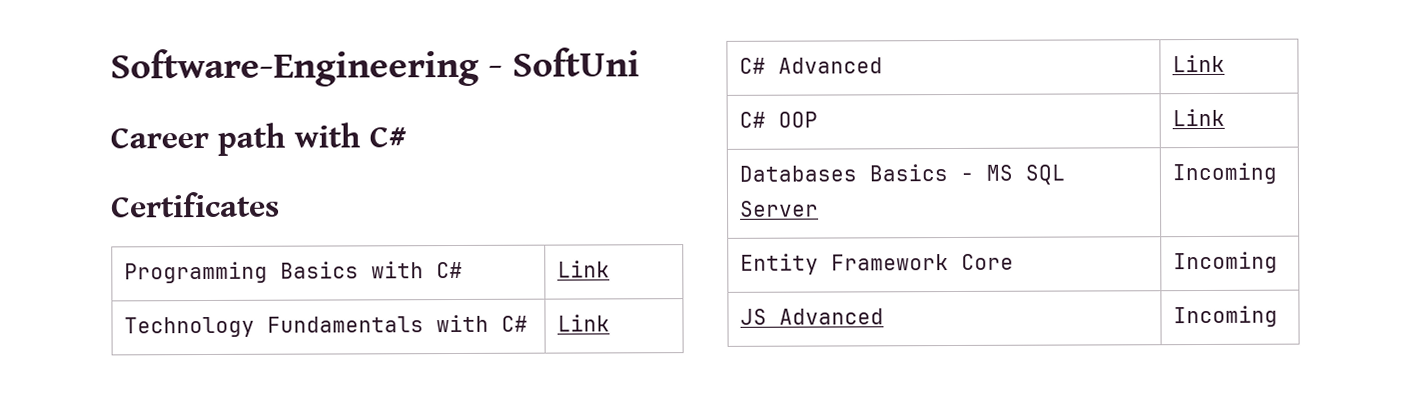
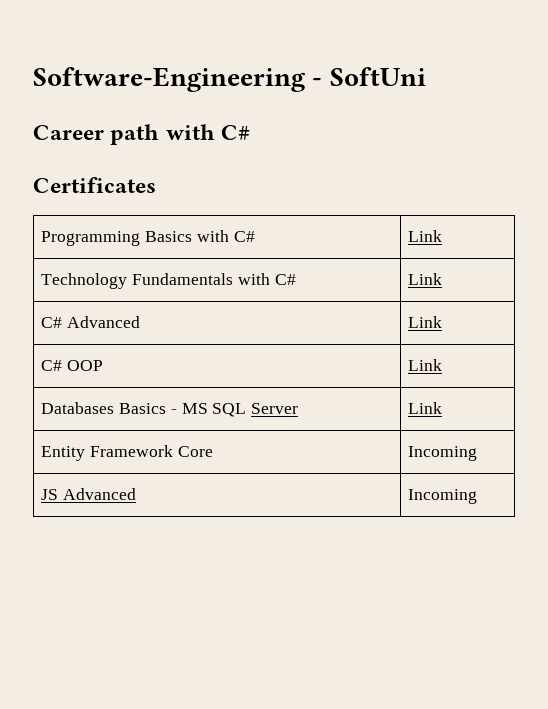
- Databases Basics - MS SQL Server | Incoming
+ Databases Basics - MS SQL Server | Link

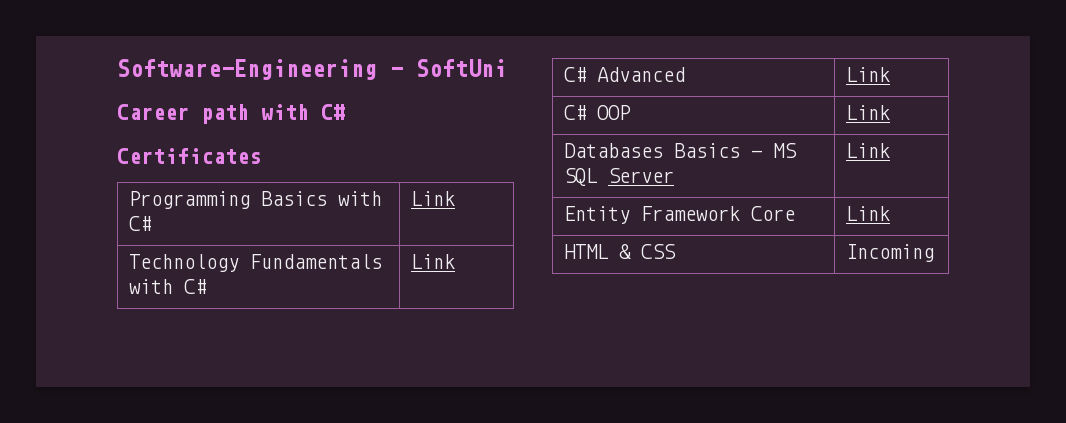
- Entity Framework Core | Incoming
- JS Advanced | Incoming
+ Entity Framework Core | Link
+ HTML & CSS | Incoming

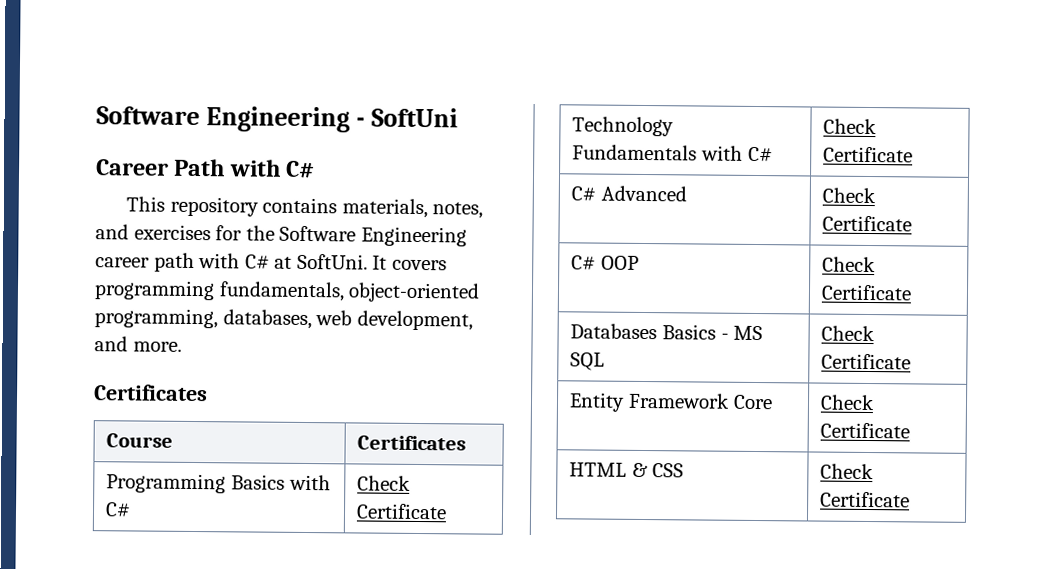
- Software-Engineering - SoftUni
+ Software Engineering - SoftUni
- Career path with C#
+ Career Path with C#
+ This repository contains materials, notes, and exercises for the Software Engineering career path with C# at SoftUni. It covers programming fundamentals, object-oriented programming, databases, web development, and more.
  Certificates
+ Course | Certificates
- Programming Basics with C# | Link
+ Programming Basics with C# | Check Certificate
- Technology Fundamentals with C# | Link
+ Technology Fundamentals with C# | Check Certificate
- C# Advanced | Link
+ C# Advanced | Check Certificate
- C# OOP | Link
+ C# OOP | Check Certificate
- Databases Basics - MS SQL Server | Link
+ Databases Basics - MS SQL | Check Certificate
- Entity Framework Core | Link
+ Entity Framework Core | Check Certificate
- HTML & CSS | Incoming
+ HTML & CSS | Check Certificate

